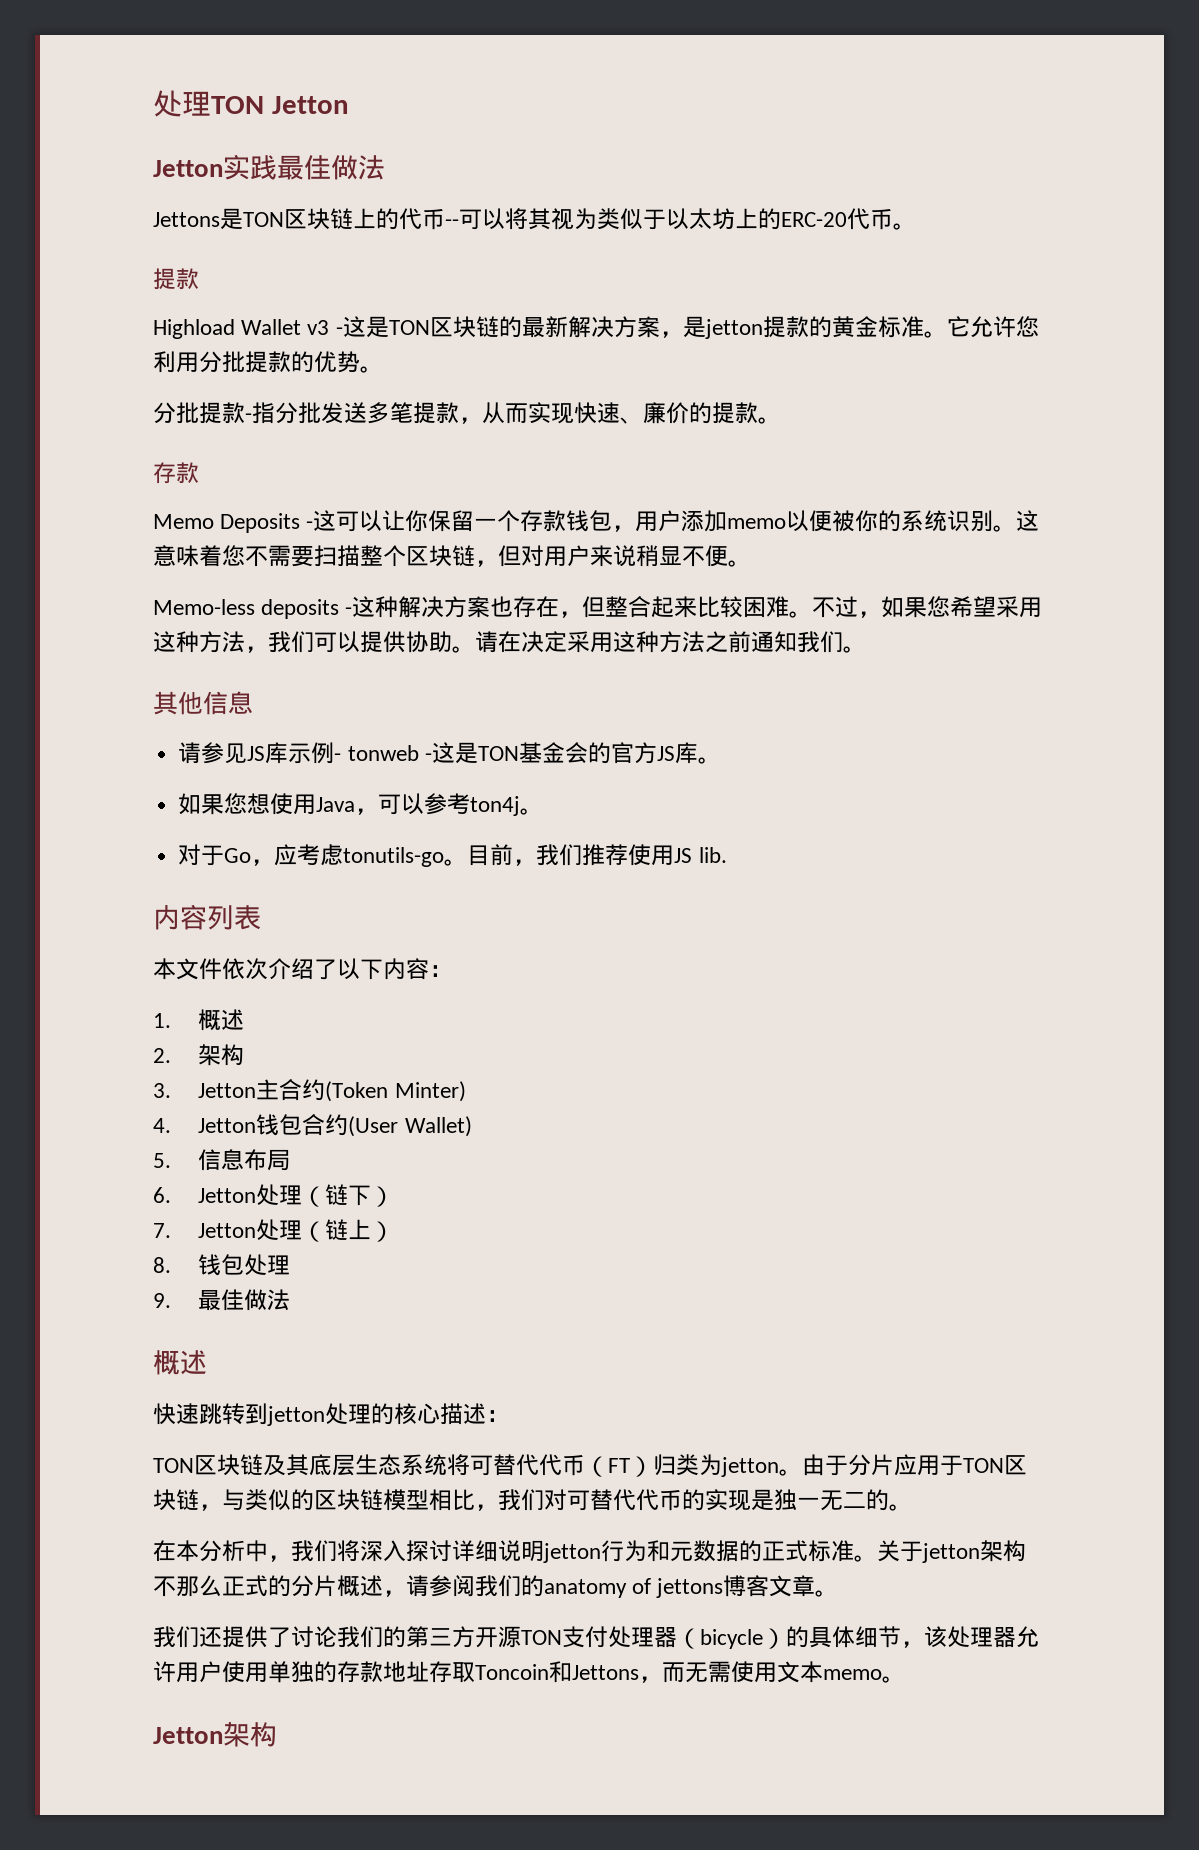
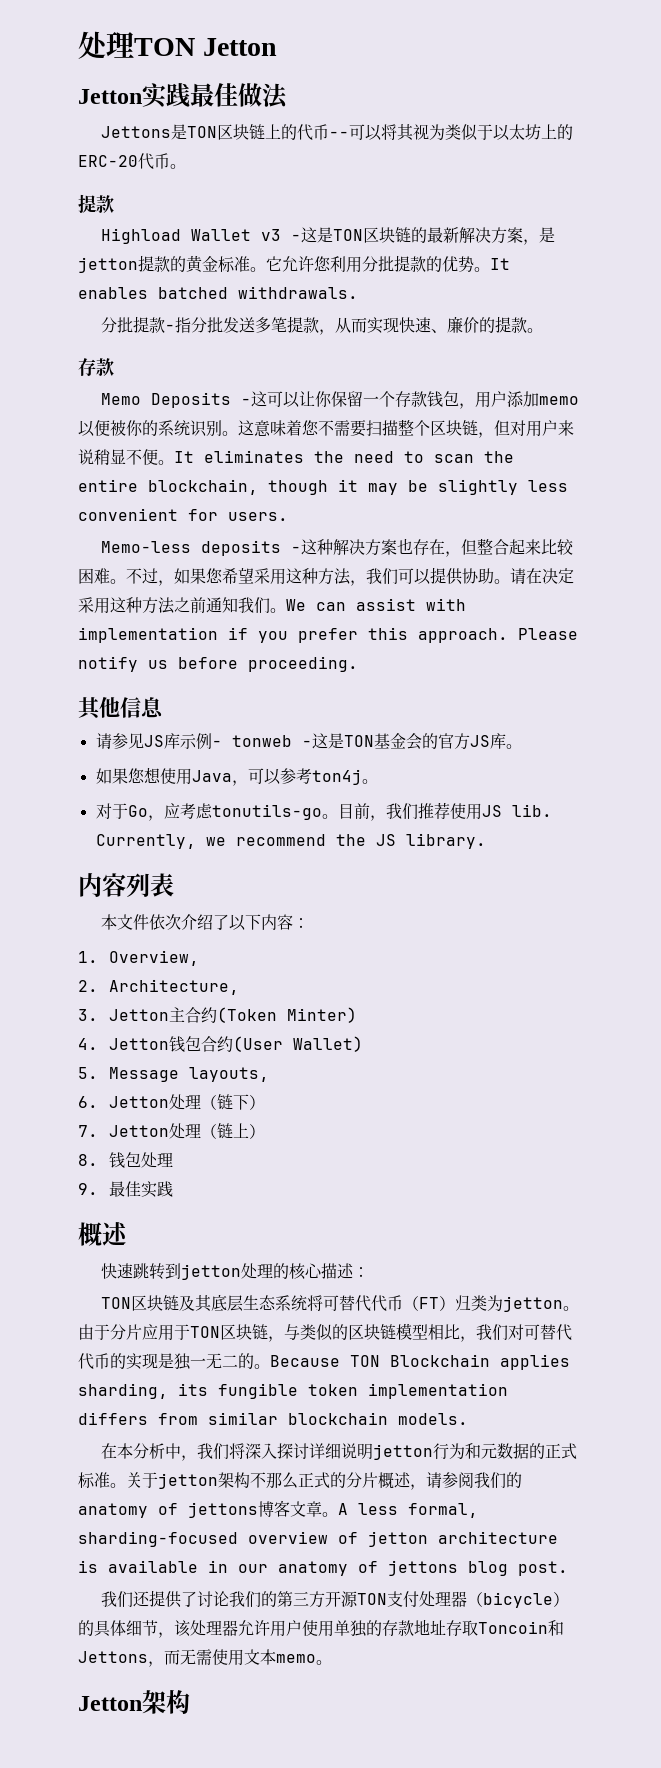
+ It enables batched withdrawals.
+ It eliminates the need to scan the entire blockchain, though it may be slightly less convenient for users.
+ We can assist with implementation if you prefer this approach. Please notify us before proceeding.
+ Currently, we recommend the JS library.
- 1.概述
+ 1. Overview,
- 2.架构
+ 2. Architecture,
- 5.信息布局
+ 5. Message layouts,
- 9.最佳做法
+ 9.最佳实践
+ Because TON Blockchain applies sharding, its fungible token implementation differs from similar blockchain models.
+ A less formal, sharding-focused overview of jetton architecture is available in our anatomy of jettons blog post.

